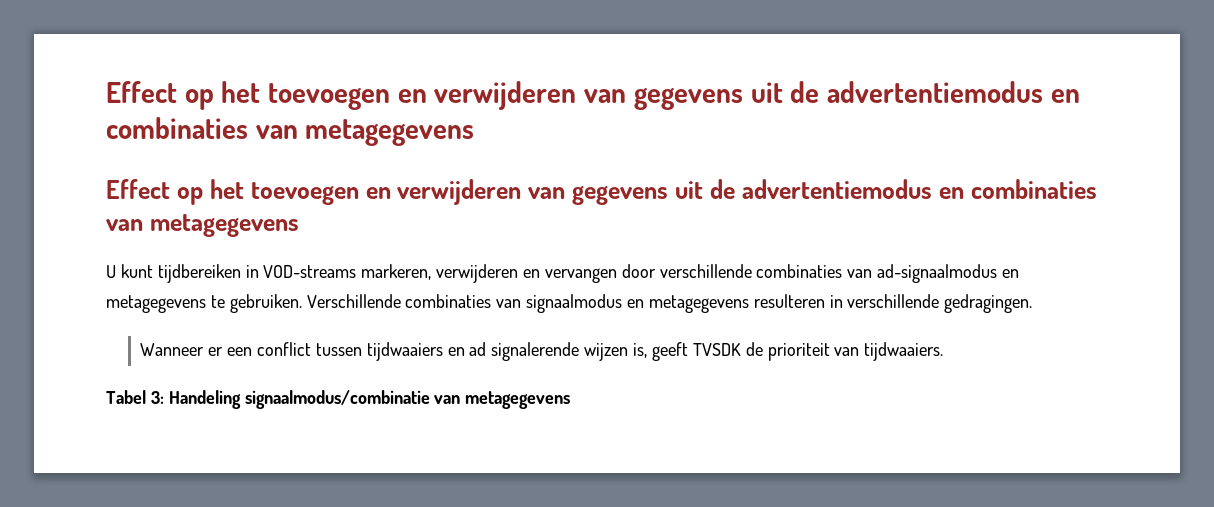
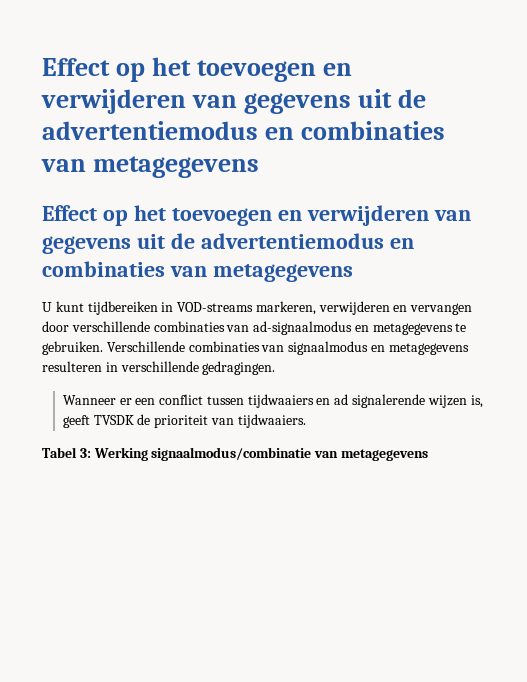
- Tabel 3: Handeling signaalmodus/combinatie van metagegevens
+ Tabel 3: Werking signaalmodus/combinatie van metagegevens

